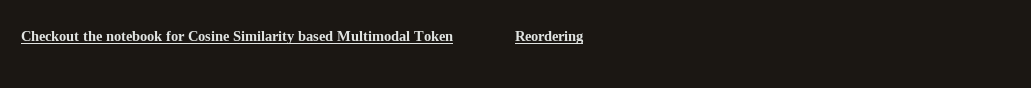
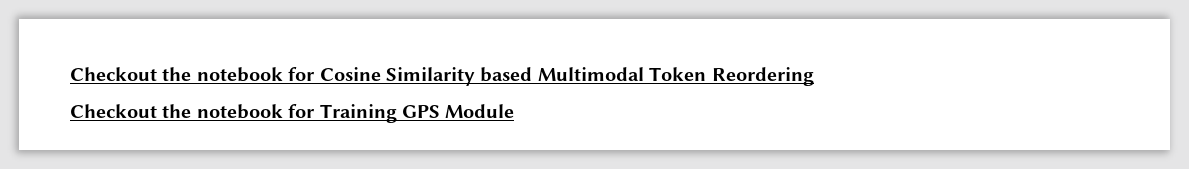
+ Checkout the notebook for Training GPS Module

